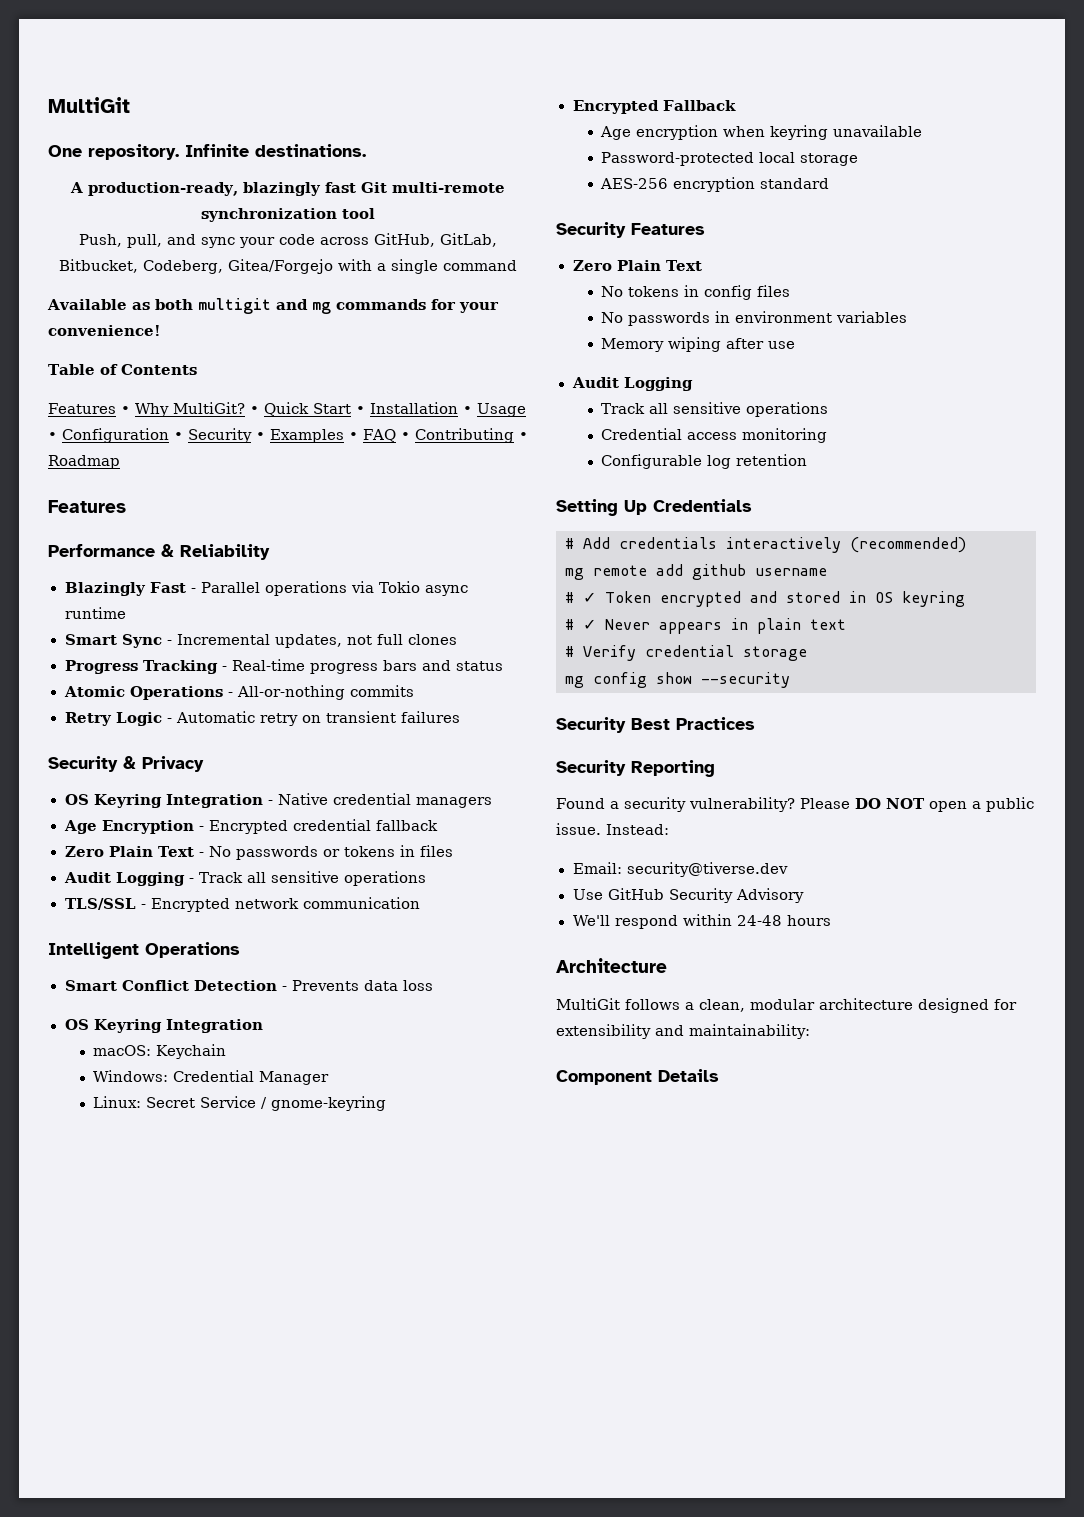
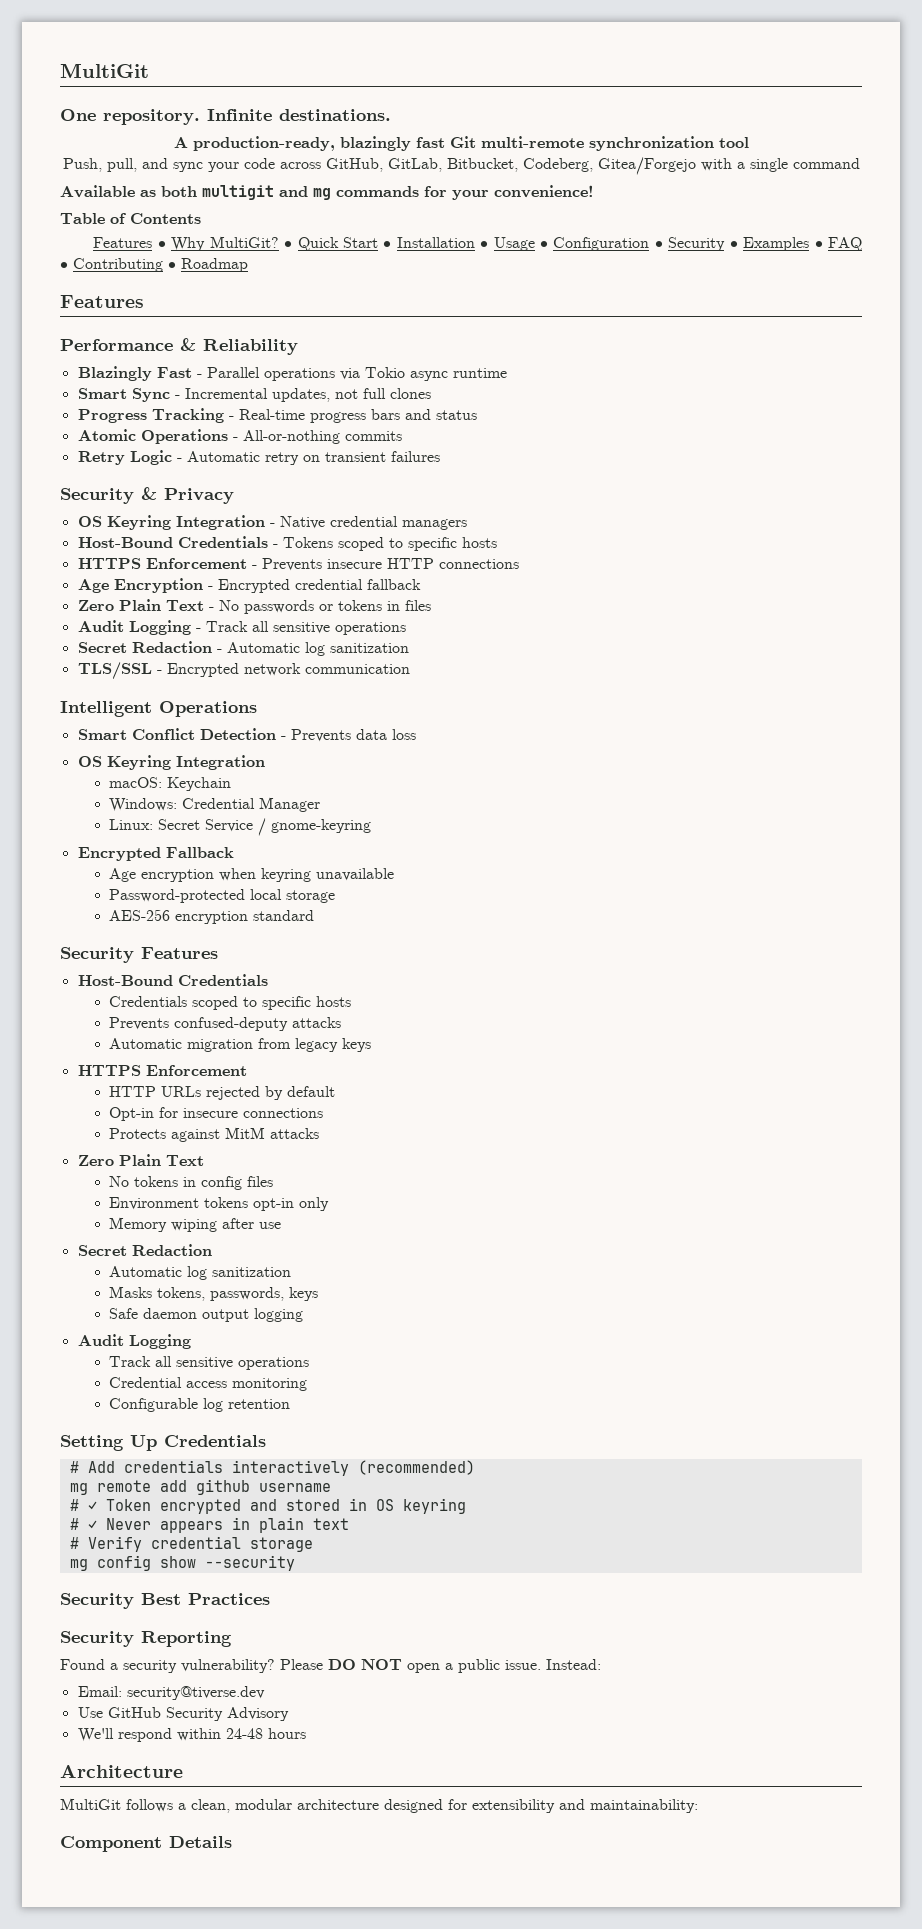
+ Host-Bound Credentials - Tokens scoped to specific hosts
+ HTTPS Enforcement - Prevents insecure HTTP connections
+ Secret Redaction - Automatic log sanitization
  Security Features
+ Host-Bound Credentials
+ Credentials scoped to specific hosts
+ Prevents confused-deputy attacks
+ Automatic migration from legacy keys
+ HTTPS Enforcement
+ HTTP URLs rejected by default
+ Opt-in for insecure connections
+ Protects against MitM attacks
- No passwords in environment variables
+ Environment tokens opt-in only
  Memory wiping after use
+ Secret Redaction
+ Automatic log sanitization
+ Masks tokens, passwords, keys
+ Safe daemon output logging

